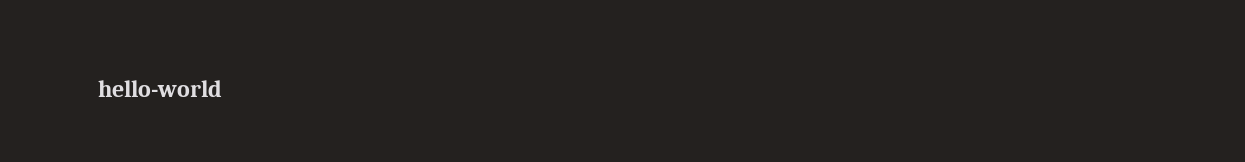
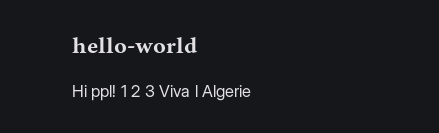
+ Hi ppl! 1 2 3 Viva l Algerie

